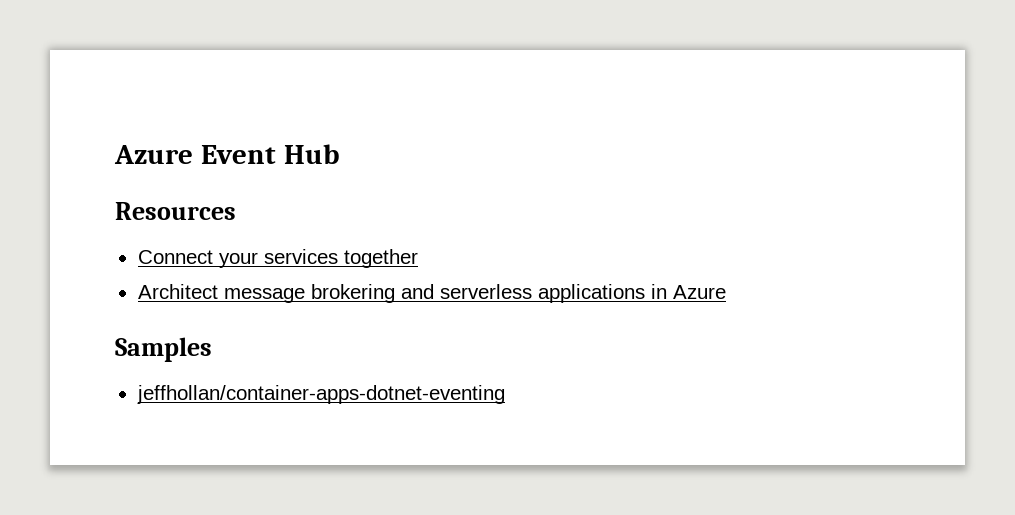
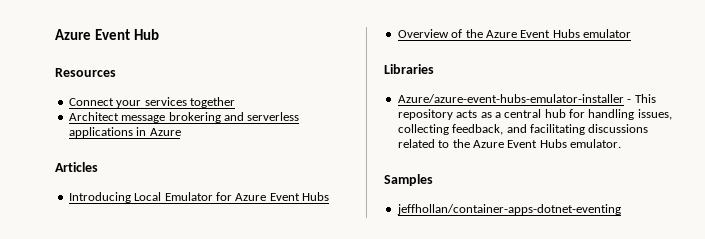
+ Articles
+ Introducing Local Emulator for Azure Event Hubs
+ Overview of the Azure Event Hubs emulator
+ Libraries
+ Azure/azure-event-hubs-emulator-installer - This repository acts as a central hub for handling issues, collecting feedback, and facilitating discussions related to the Azure Event Hubs emulator.

